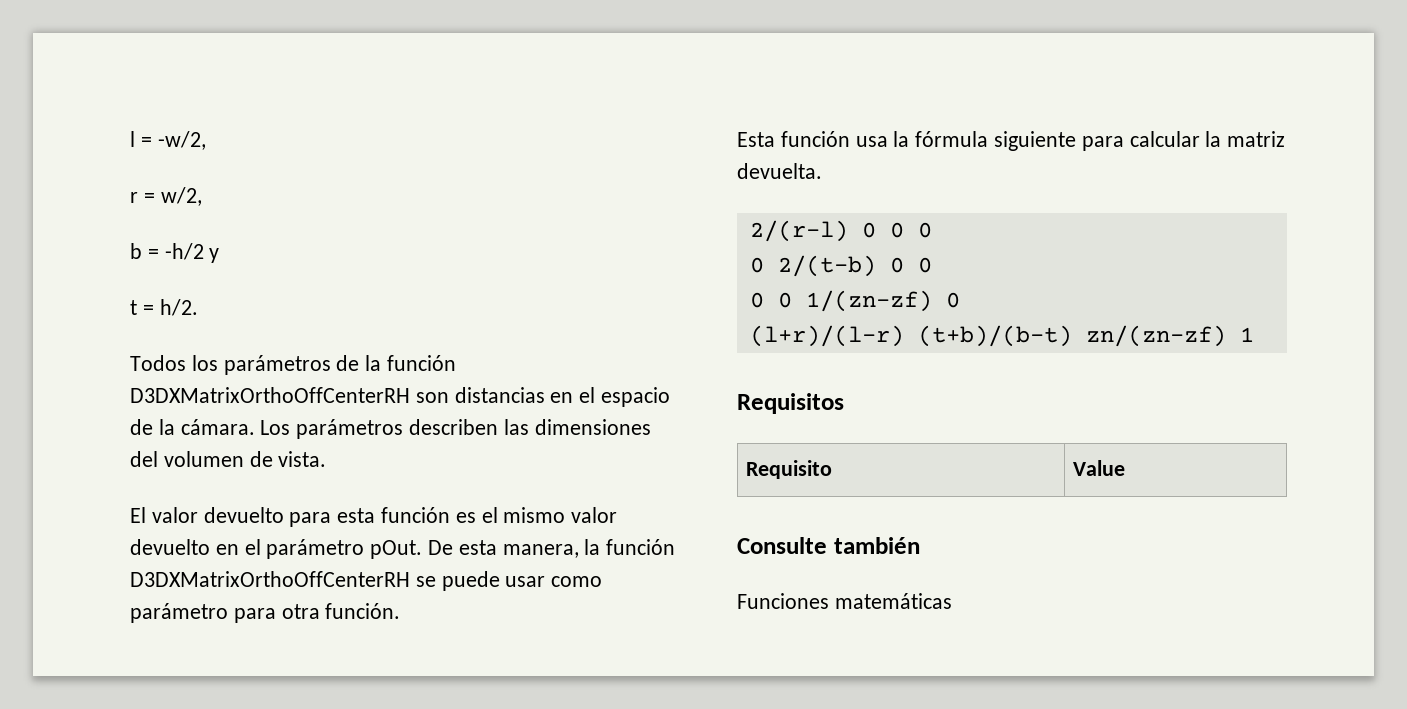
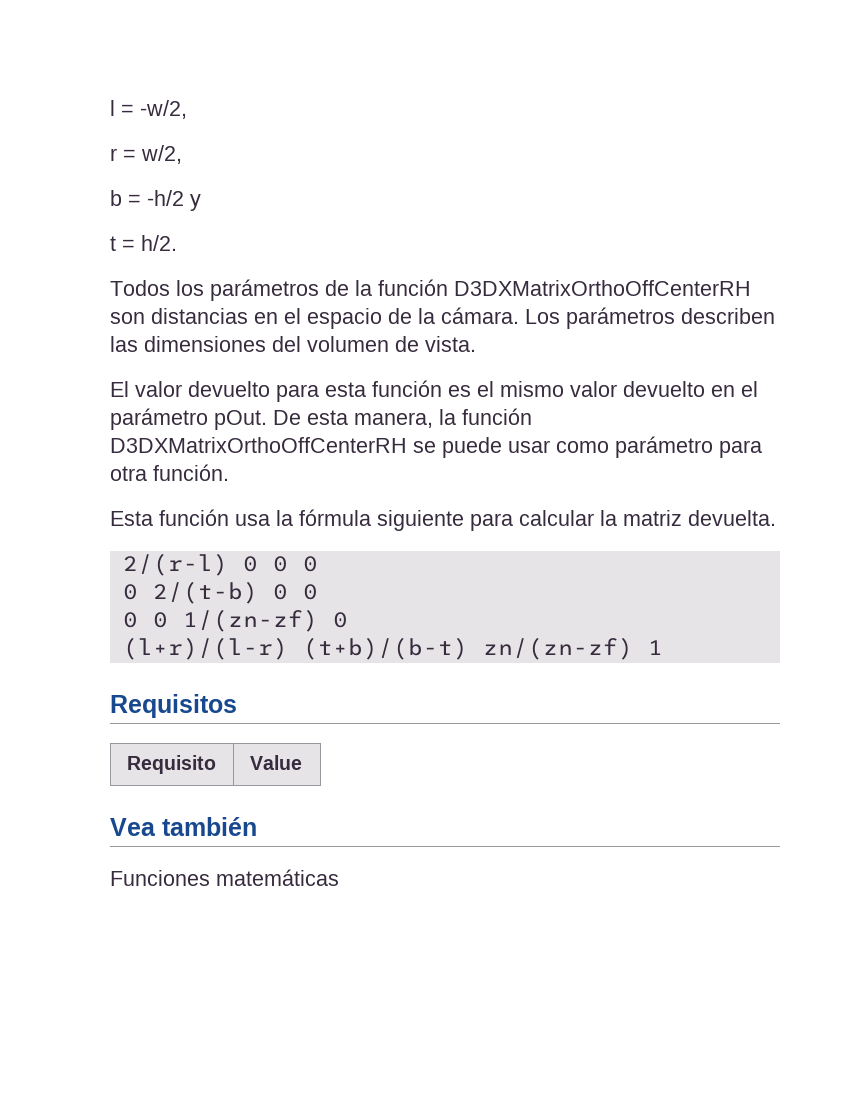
- Consulte también
+ Vea también

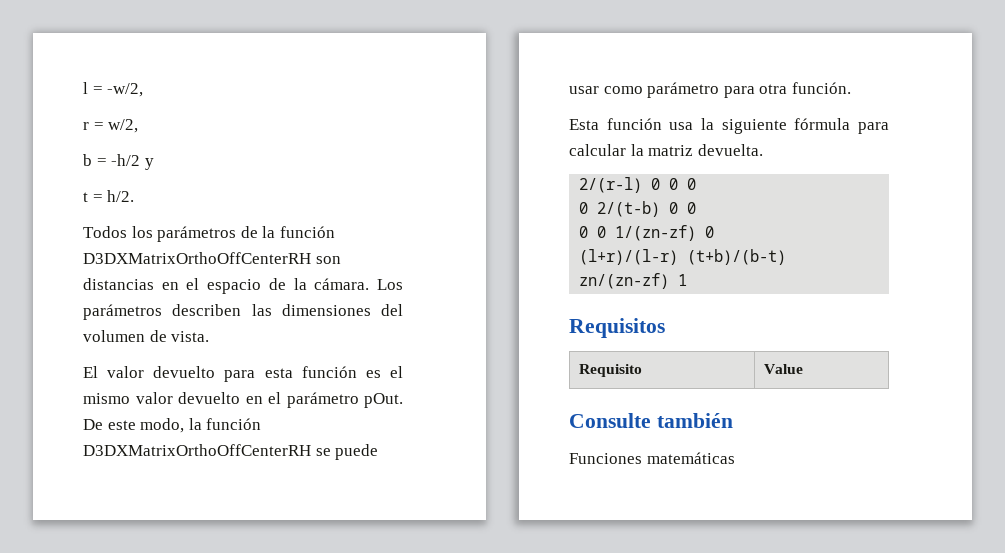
- De esta manera, la función D3DXMatrixOrthoOffCenterRH se puede usar como parámetro para otra función.
+ De este modo, la función D3DXMatrixOrthoOffCenterRH se puede usar como parámetro para otra función.
- Esta función usa la fórmula siguiente para calcular la matriz devuelta.
+ Esta función usa la siguiente fórmula para calcular la matriz devuelta.
- Vea también
+ Consulte también

